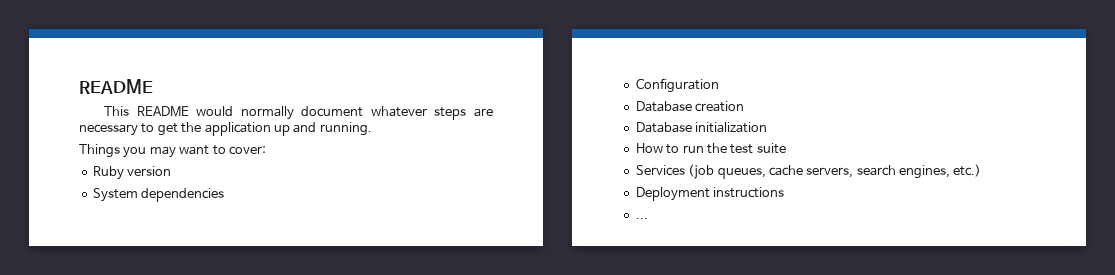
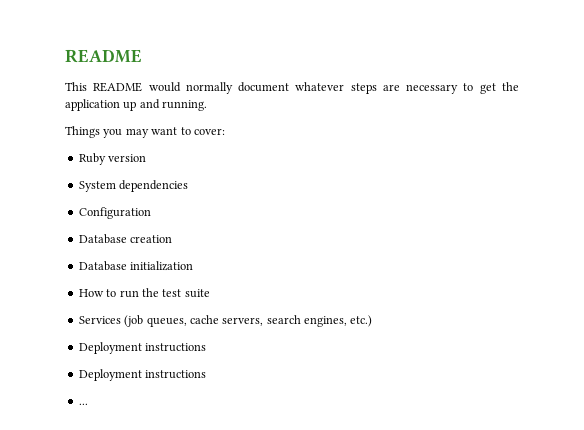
  Services (job queues, cache servers, search engines, etc.)
+ Deployment instructions

